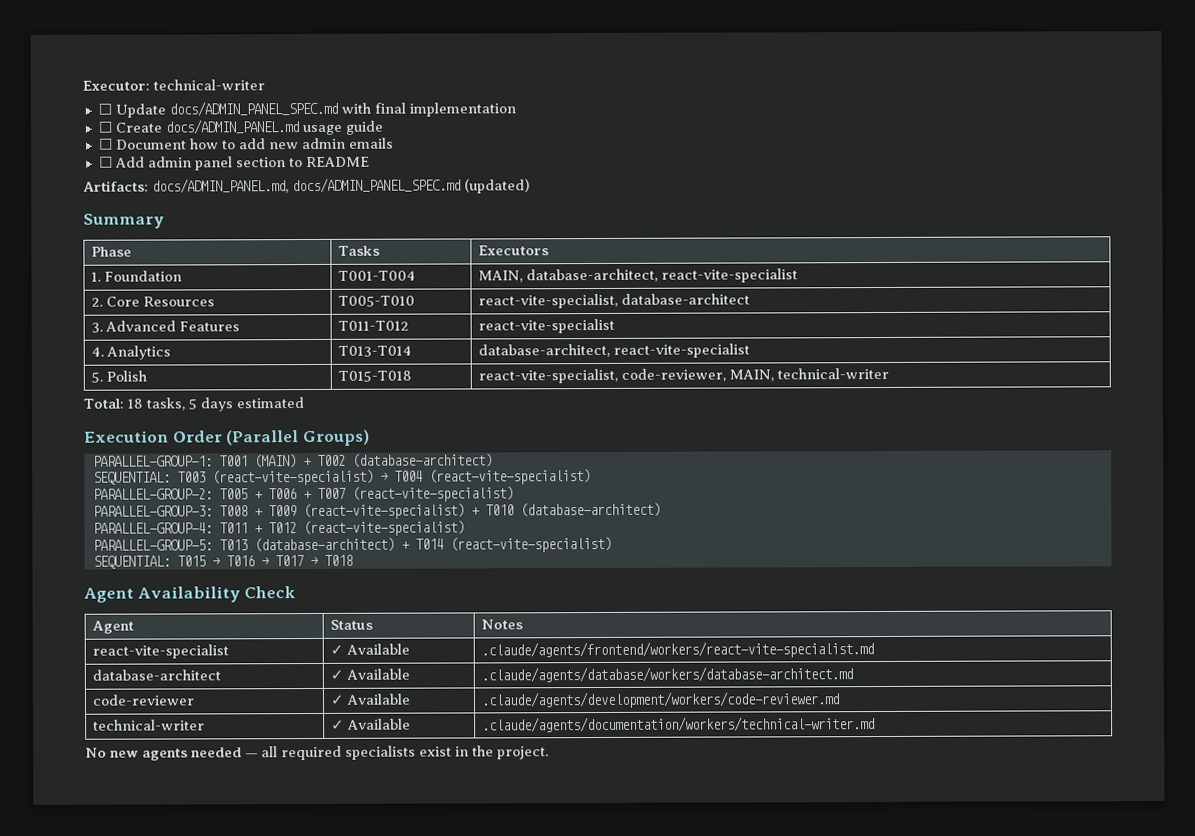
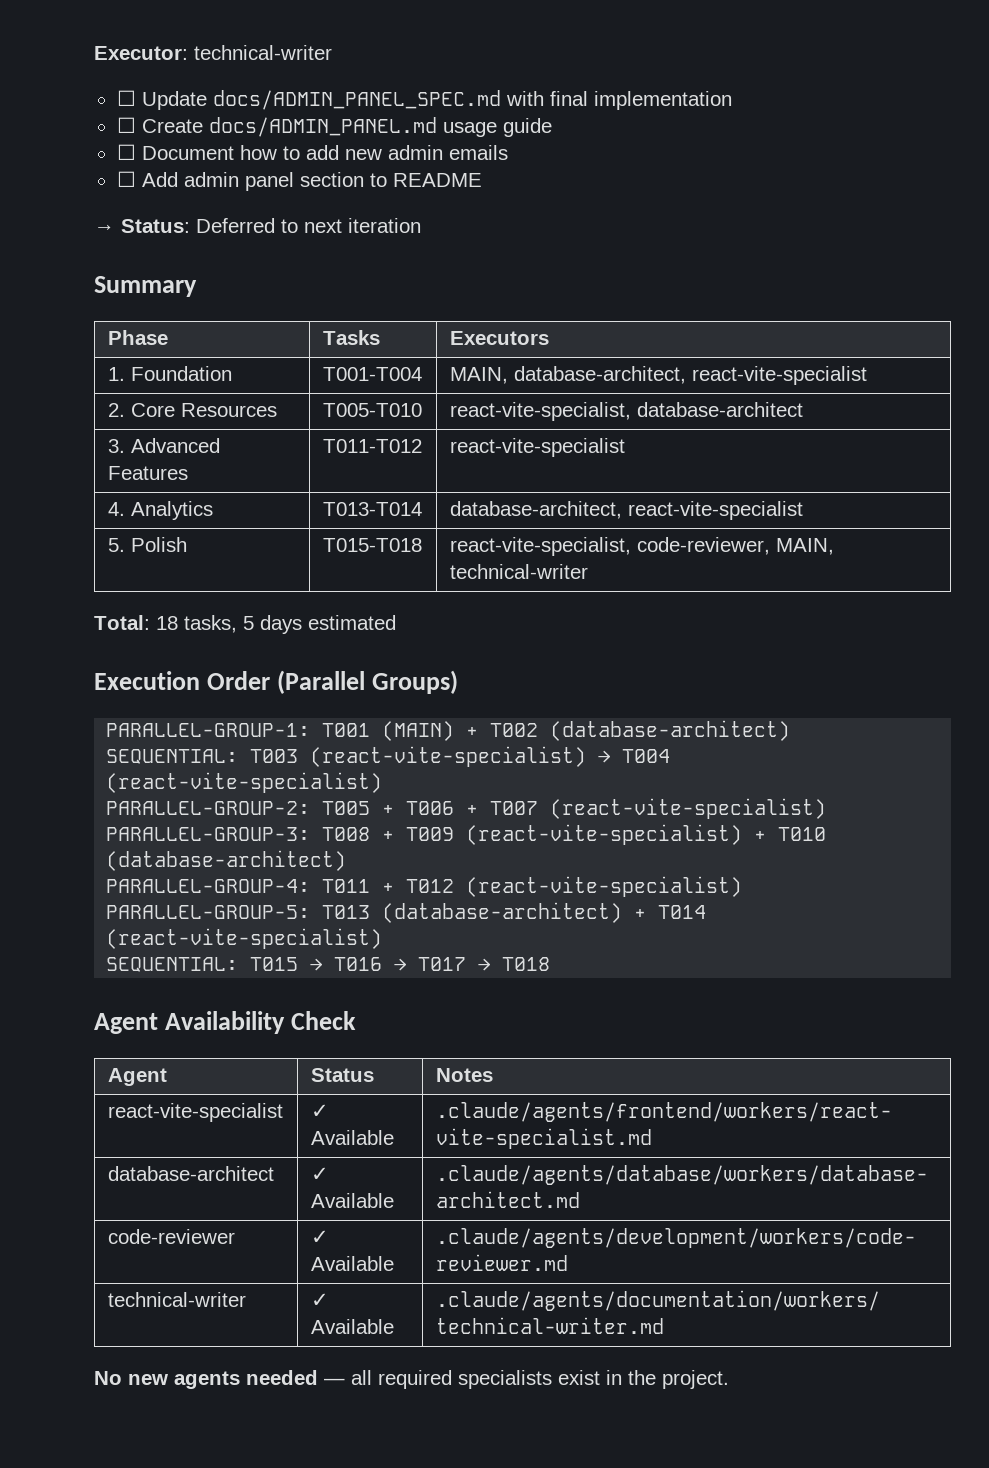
- Artifacts: docs/ADMIN_PANEL.md, docs/ADMIN_PANEL_SPEC.md (updated)
+ → Status: Deferred to next iteration

